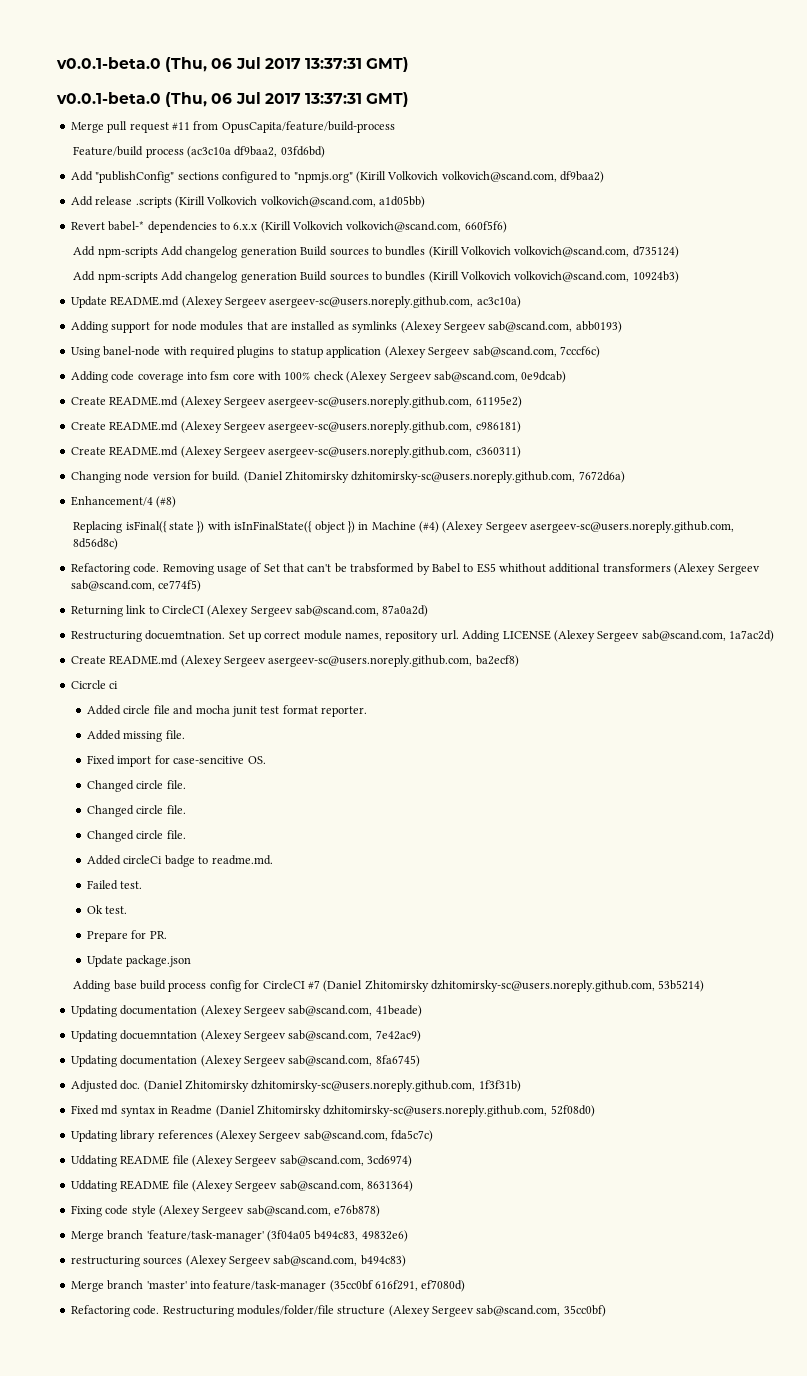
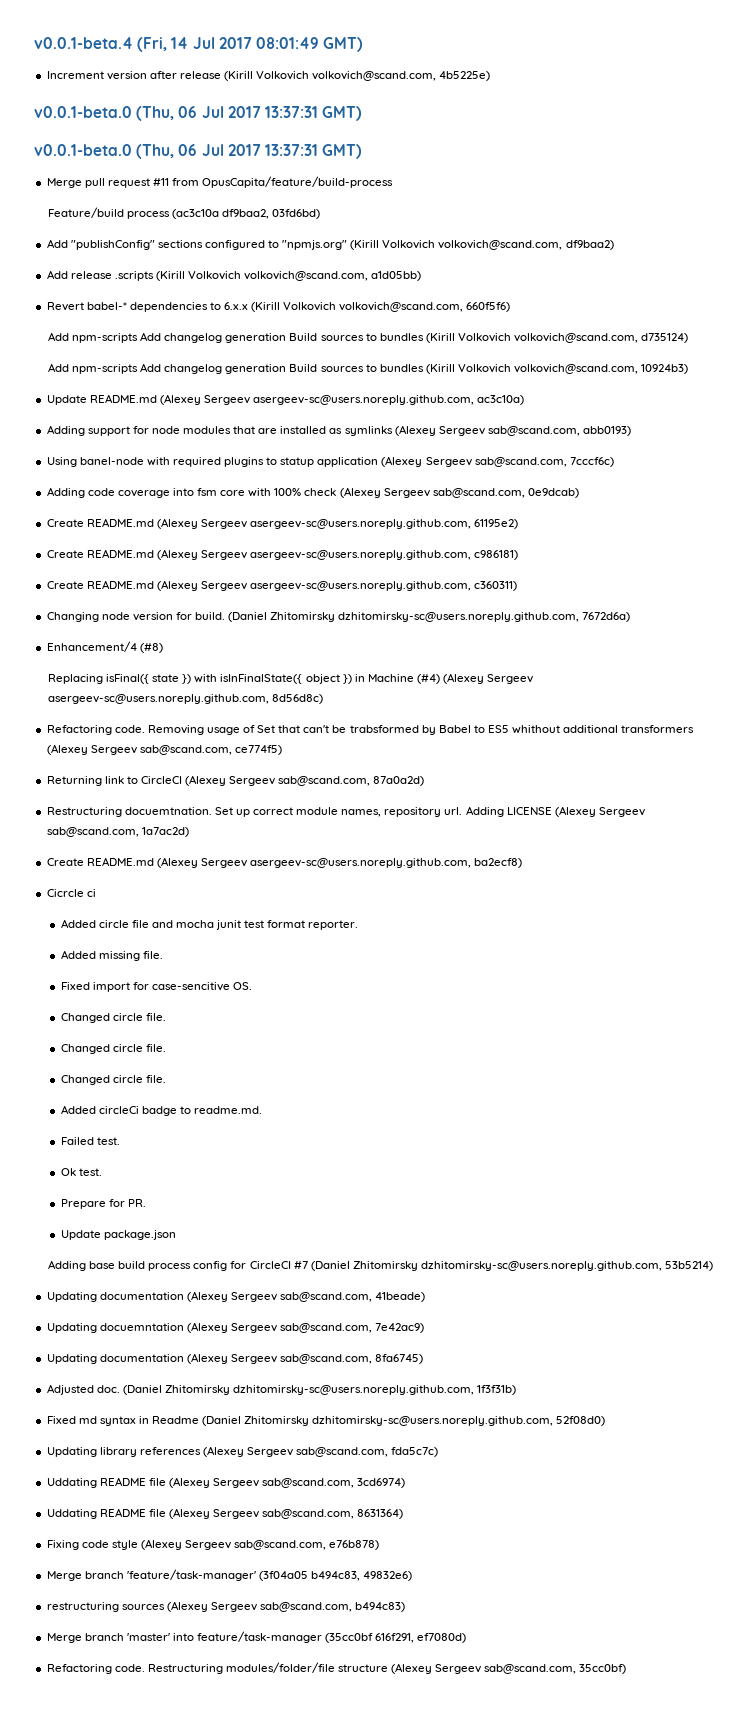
+ v0.0.1-beta.4 (Fri, 14 Jul 2017 08:01:49 GMT)
+ Increment version after release (Kirill Volkovich volkovich@scand.com, 4b5225e)

